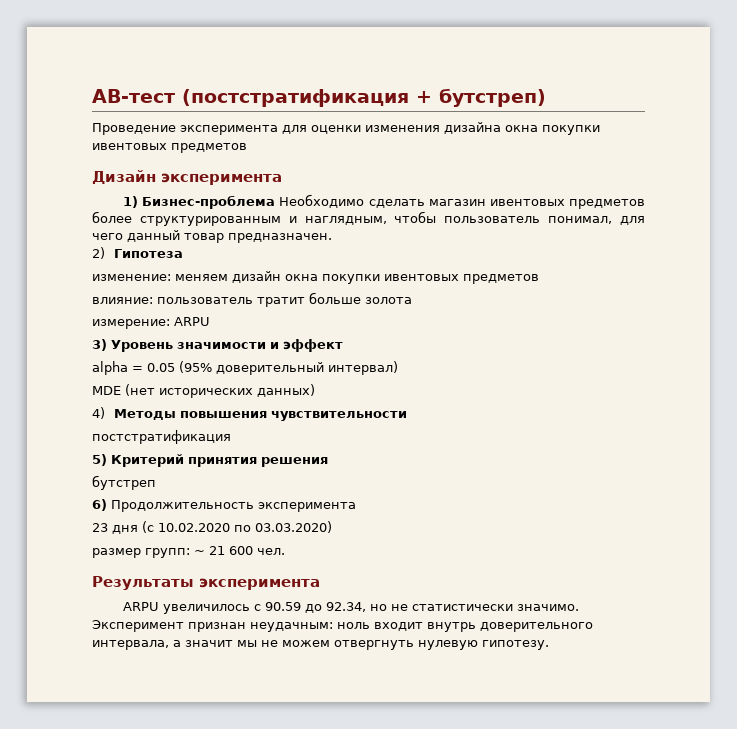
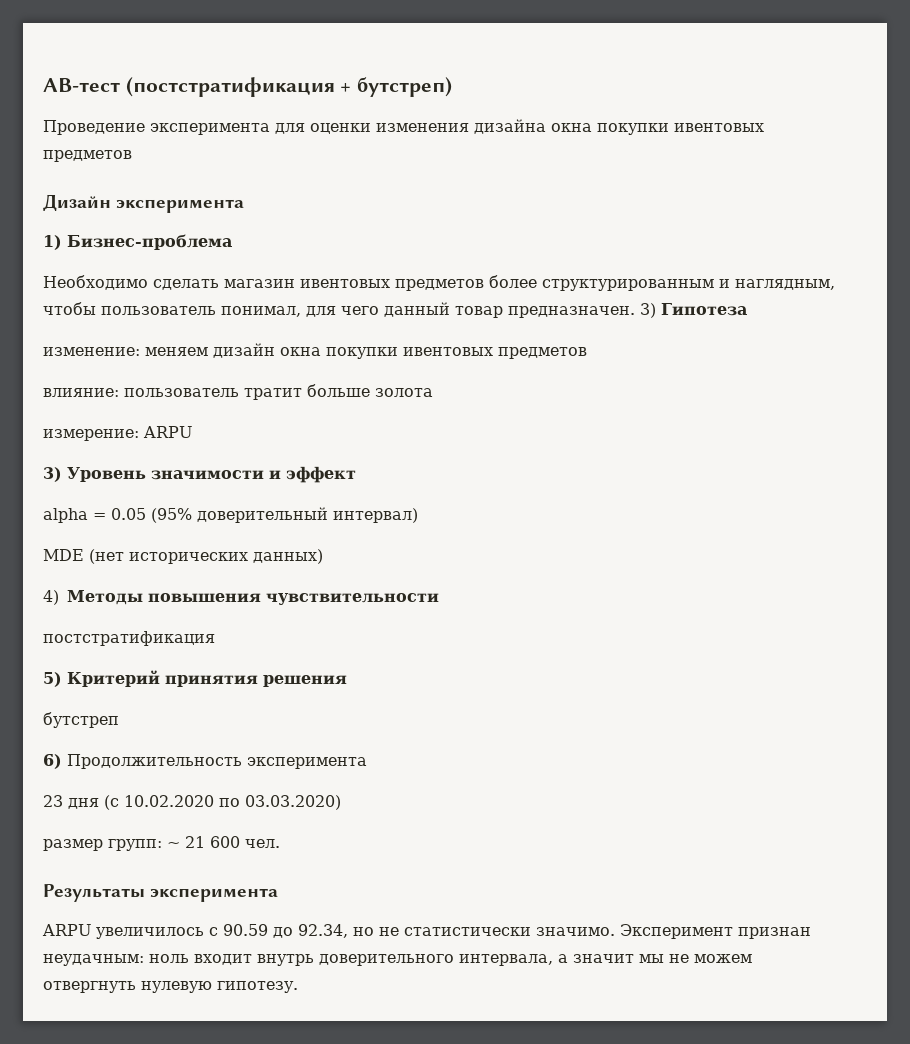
- 1) Бизнес-проблема Необходимо сделать магазин ивентовых предметов более структурированным и наглядным, чтобы пользователь понимал, для чего данный товар предназначен.
- 2) Гипотеза
+ 1) Бизнес-проблема
+ Необходимо сделать магазин ивентовых предметов более структурированным и наглядным, чтобы пользователь понимал, для чего данный товар предназначен. 3) Гипотеза

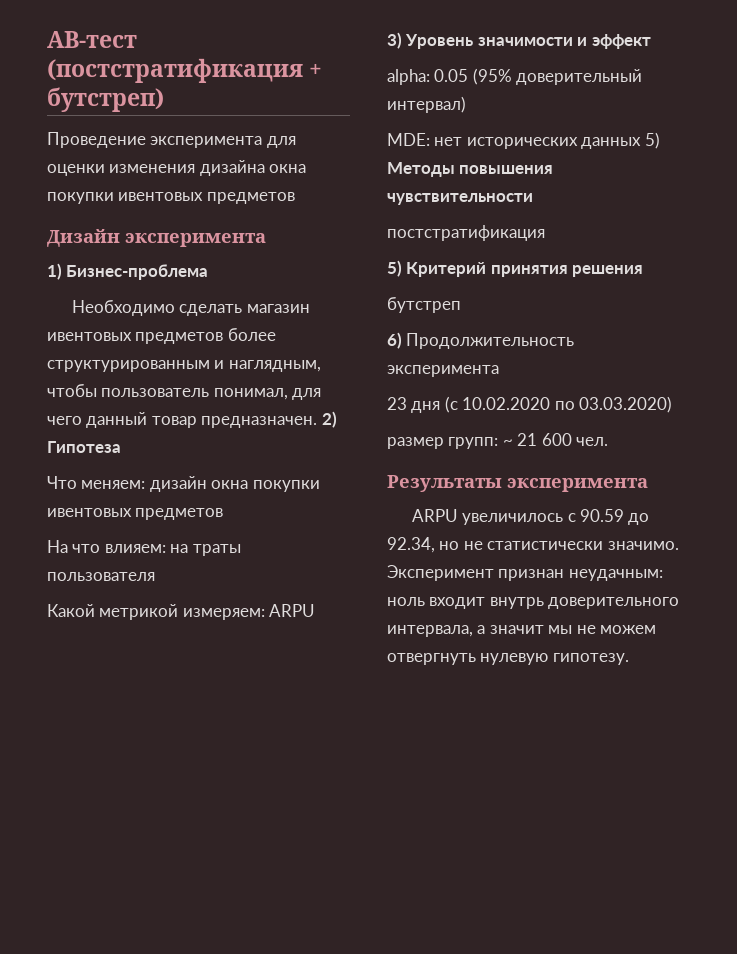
- 3) Гипотеза
+ 2) Гипотеза
- изменение: меняем дизайн окна покупки ивентовых предметов
+ Что меняем: дизайн окна покупки ивентовых предметов
- влияние: пользователь тратит больше золота
- измерение: ARPU
+ На что влияем: на траты пользователя
+ Какой метрикой измеряем: ARPU
- alpha = 0.05 (95% доверительный интервал)
+ alpha: 0.05 (95% доверительный интервал)
- MDE (нет исторических данных)
- 4) Методы повышения чувствительности
+ MDE: нет исторических данных 5) Методы повышения чувствительности

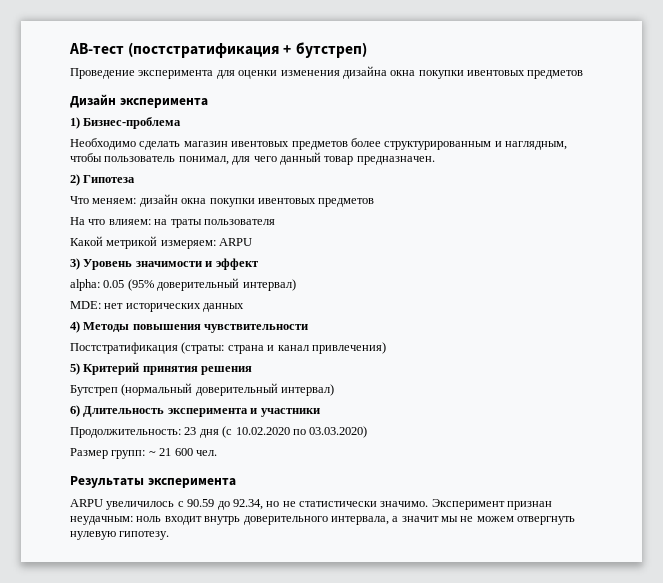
- Необходимо сделать магазин ивентовых предметов более структурированным и наглядным, чтобы пользователь понимал, для чего данный товар предназначен. 2) Гипотеза
+ Необходимо сделать магазин ивентовых предметов более структурированным и наглядным, чтобы пользователь понимал, для чего данный товар предназначен.
+ 2) Гипотеза
- MDE: нет исторических данных 5) Методы повышения чувствительности
+ MDE: нет исторических данных
+ 4) Методы повышения чувствительности
- постстратификация
+ Постстратификация (страты: страна и канал привлечения)
- бутстреп
+ Бутстреп (нормальный доверительный интервал)
- 6) Продолжительность эксперимента
- 23 дня (с 10.02.2020 по 03.03.2020)
+ 6) Длительность эксперимента и участники
+ Продолжительность: 23 дня (с 10.02.2020 по 03.03.2020)
- размер групп: ~ 21 600 чел.
+ Размер групп: ~ 21 600 чел.

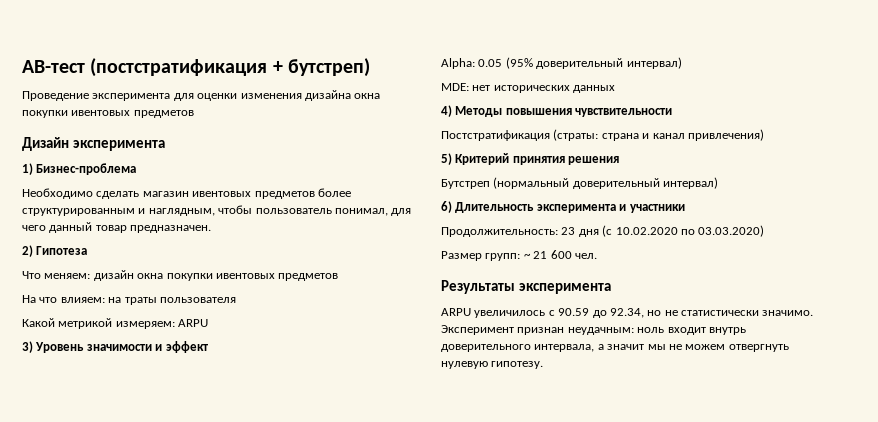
- alpha: 0.05 (95% доверительный интервал)
+ Alpha: 0.05 (95% доверительный интервал)

